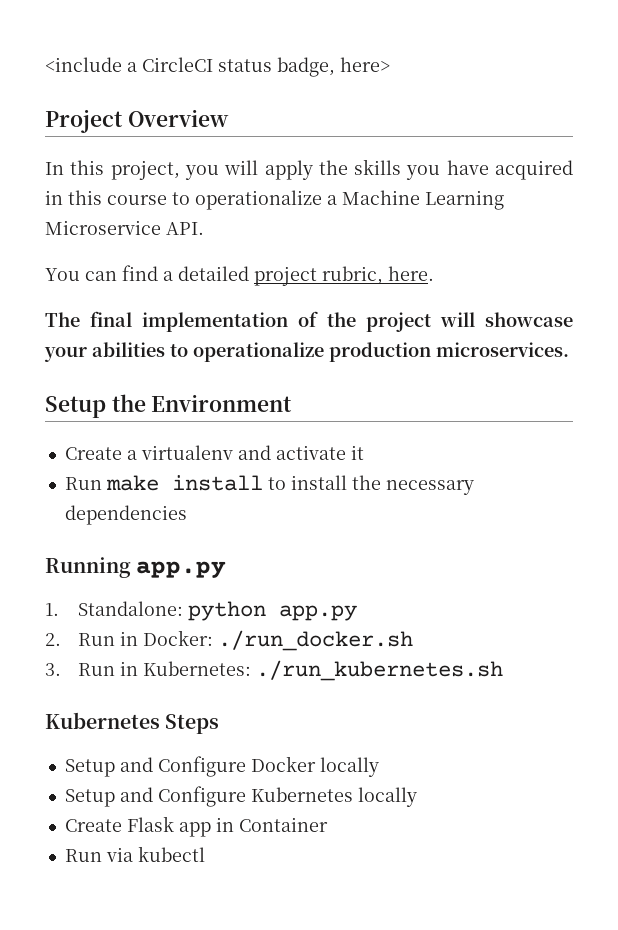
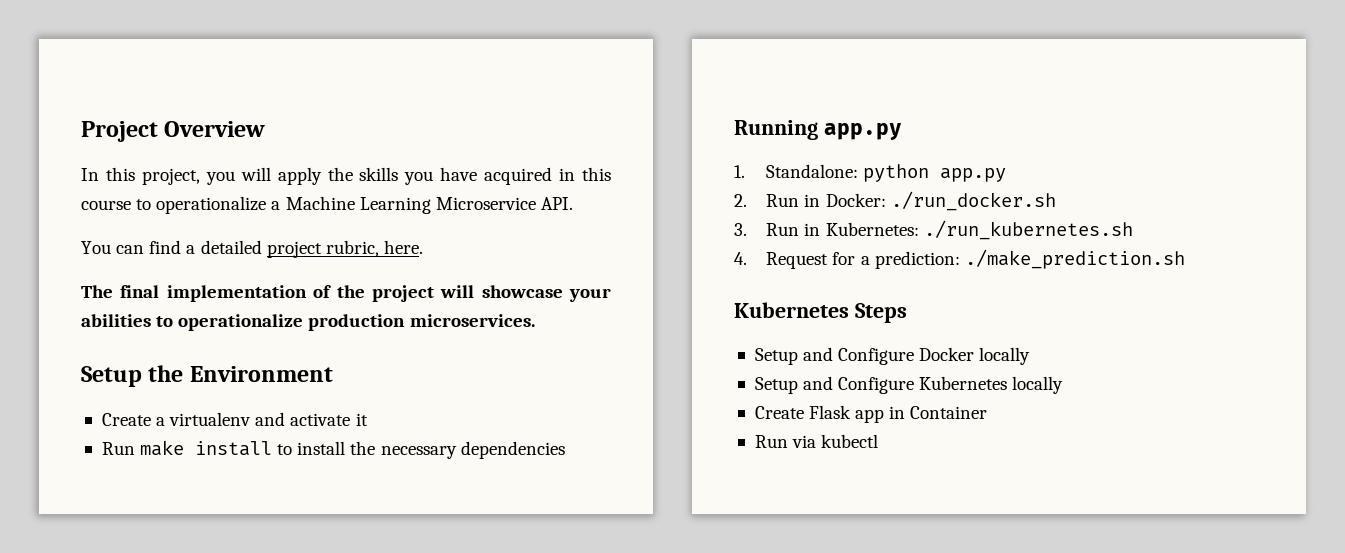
- <include a CircleCI status badge, here>
+ 4. Request for a prediction: ./make_prediction.sh

